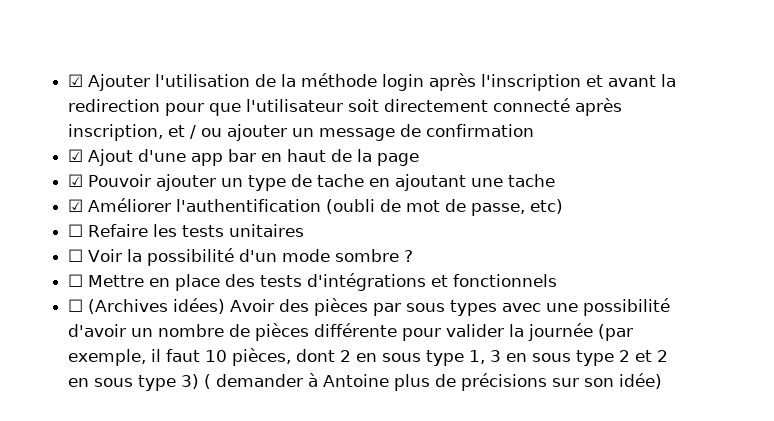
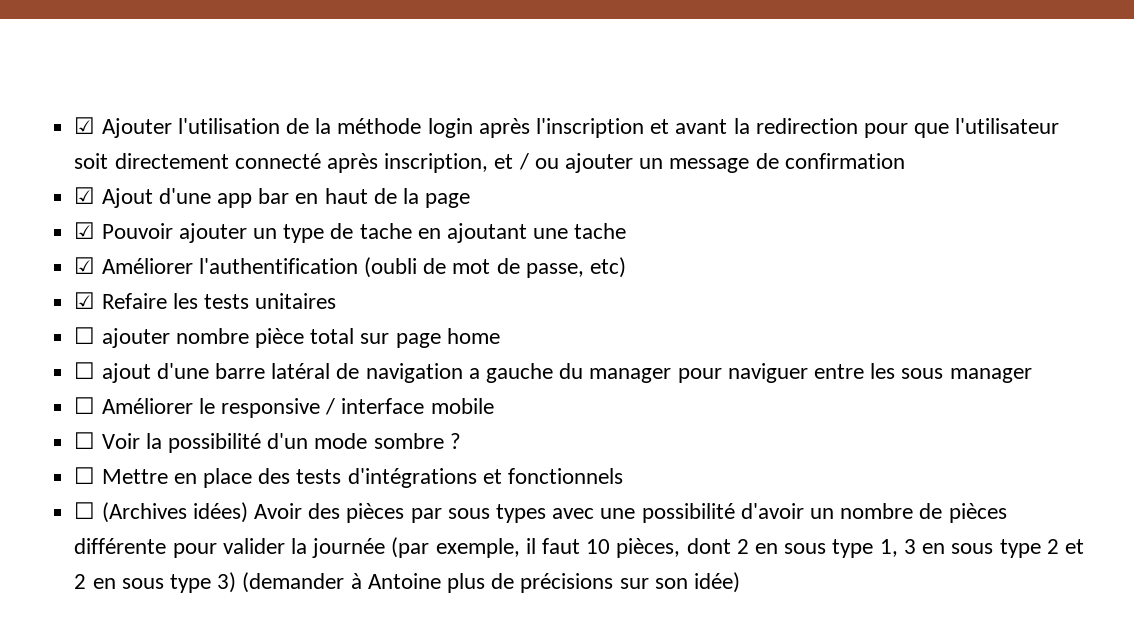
- ☐ Refaire les tests unitaires
+ ☑ Refaire les tests unitaires
+ ☐ ajouter nombre pièce total sur page home
+ ☐ ajout d'une barre latéral de navigation a gauche du manager pour naviguer entre les sous manager
+ ☐ Améliorer le responsive / interface mobile
- ☐ (Archives idées) Avoir des pièces par sous types avec une possibilité d'avoir un nombre de pièces différente pour valider la journée (par exemple, il faut 10 pièces, dont 2 en sous type 1, 3 en sous type 2 et 2 en sous type 3) ( demander à Antoine plus de précisions sur son idée)
+ ☐ (Archives idées) Avoir des pièces par sous types avec une possibilité d'avoir un nombre de pièces différente pour valider la journée (par exemple, il faut 10 pièces, dont 2 en sous type 1, 3 en sous type 2 et 2 en sous type 3) (demander à Antoine plus de précisions sur son idée)

